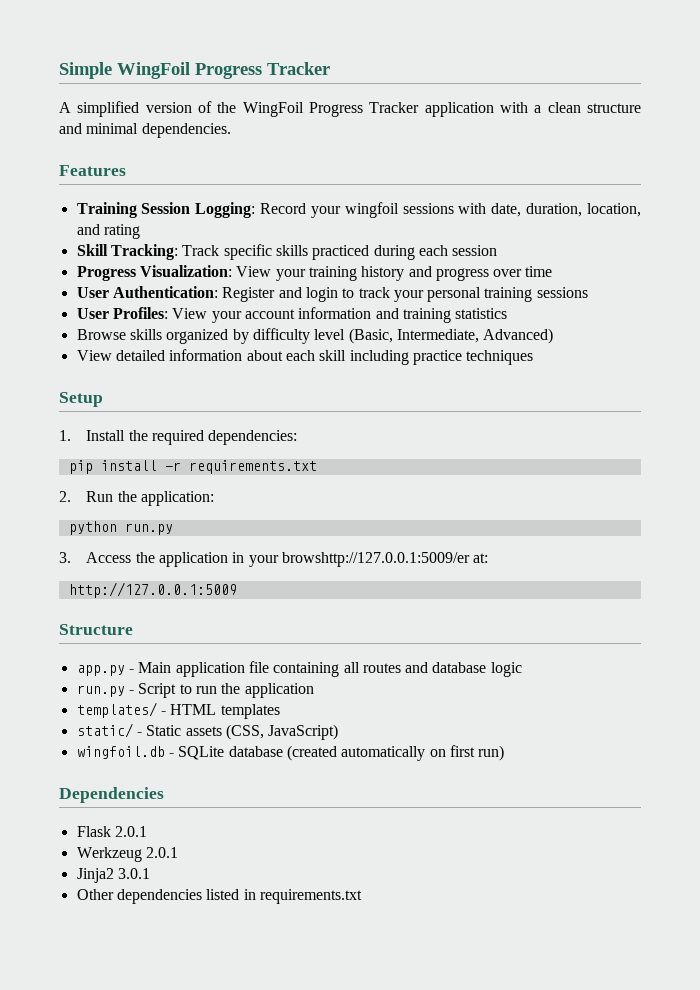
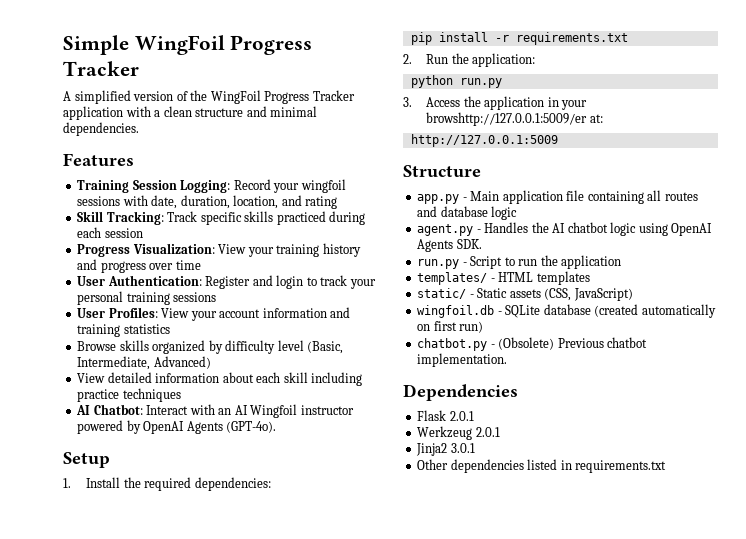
+ AI Chatbot: Interact with an AI Wingfoil instructor powered by OpenAI Agents (GPT-4o).
+ agent.py - Handles the AI chatbot logic using OpenAI Agents SDK.
+ chatbot.py - (Obsolete) Previous chatbot implementation.

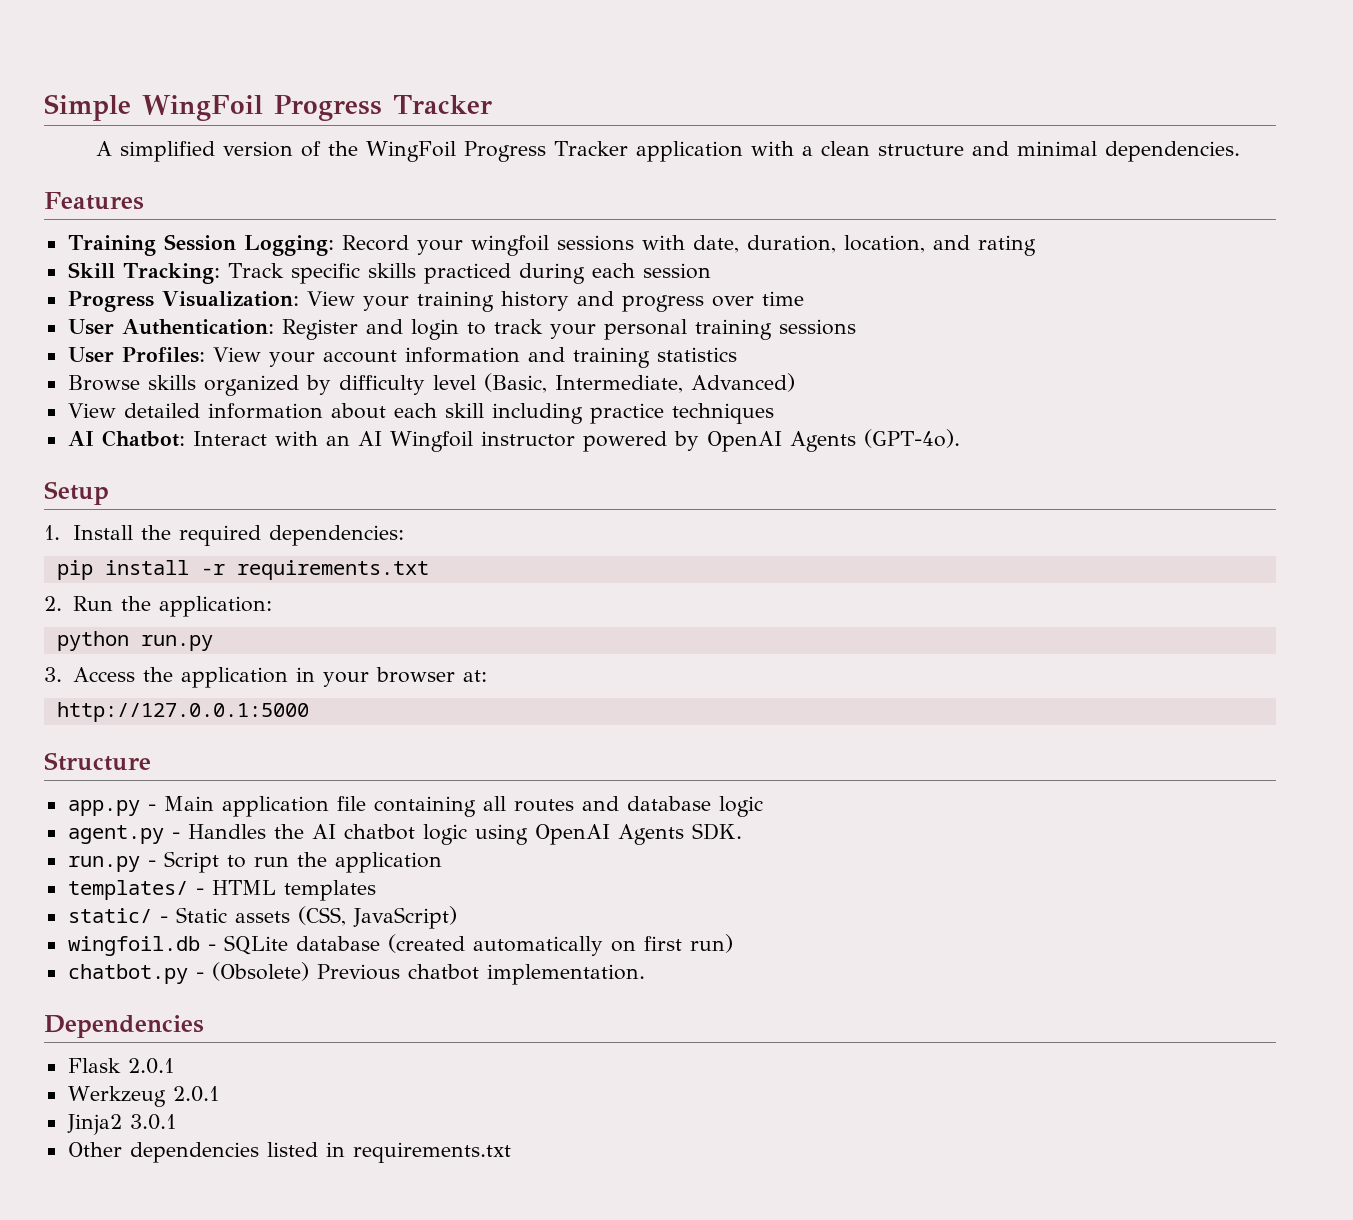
- 3. Access the application in your browshttp://127.0.0.1:5009/er at:
+ 3. Access the application in your browser at:
- http://127.0.0.1:5009
+ http://127.0.0.1:5000

